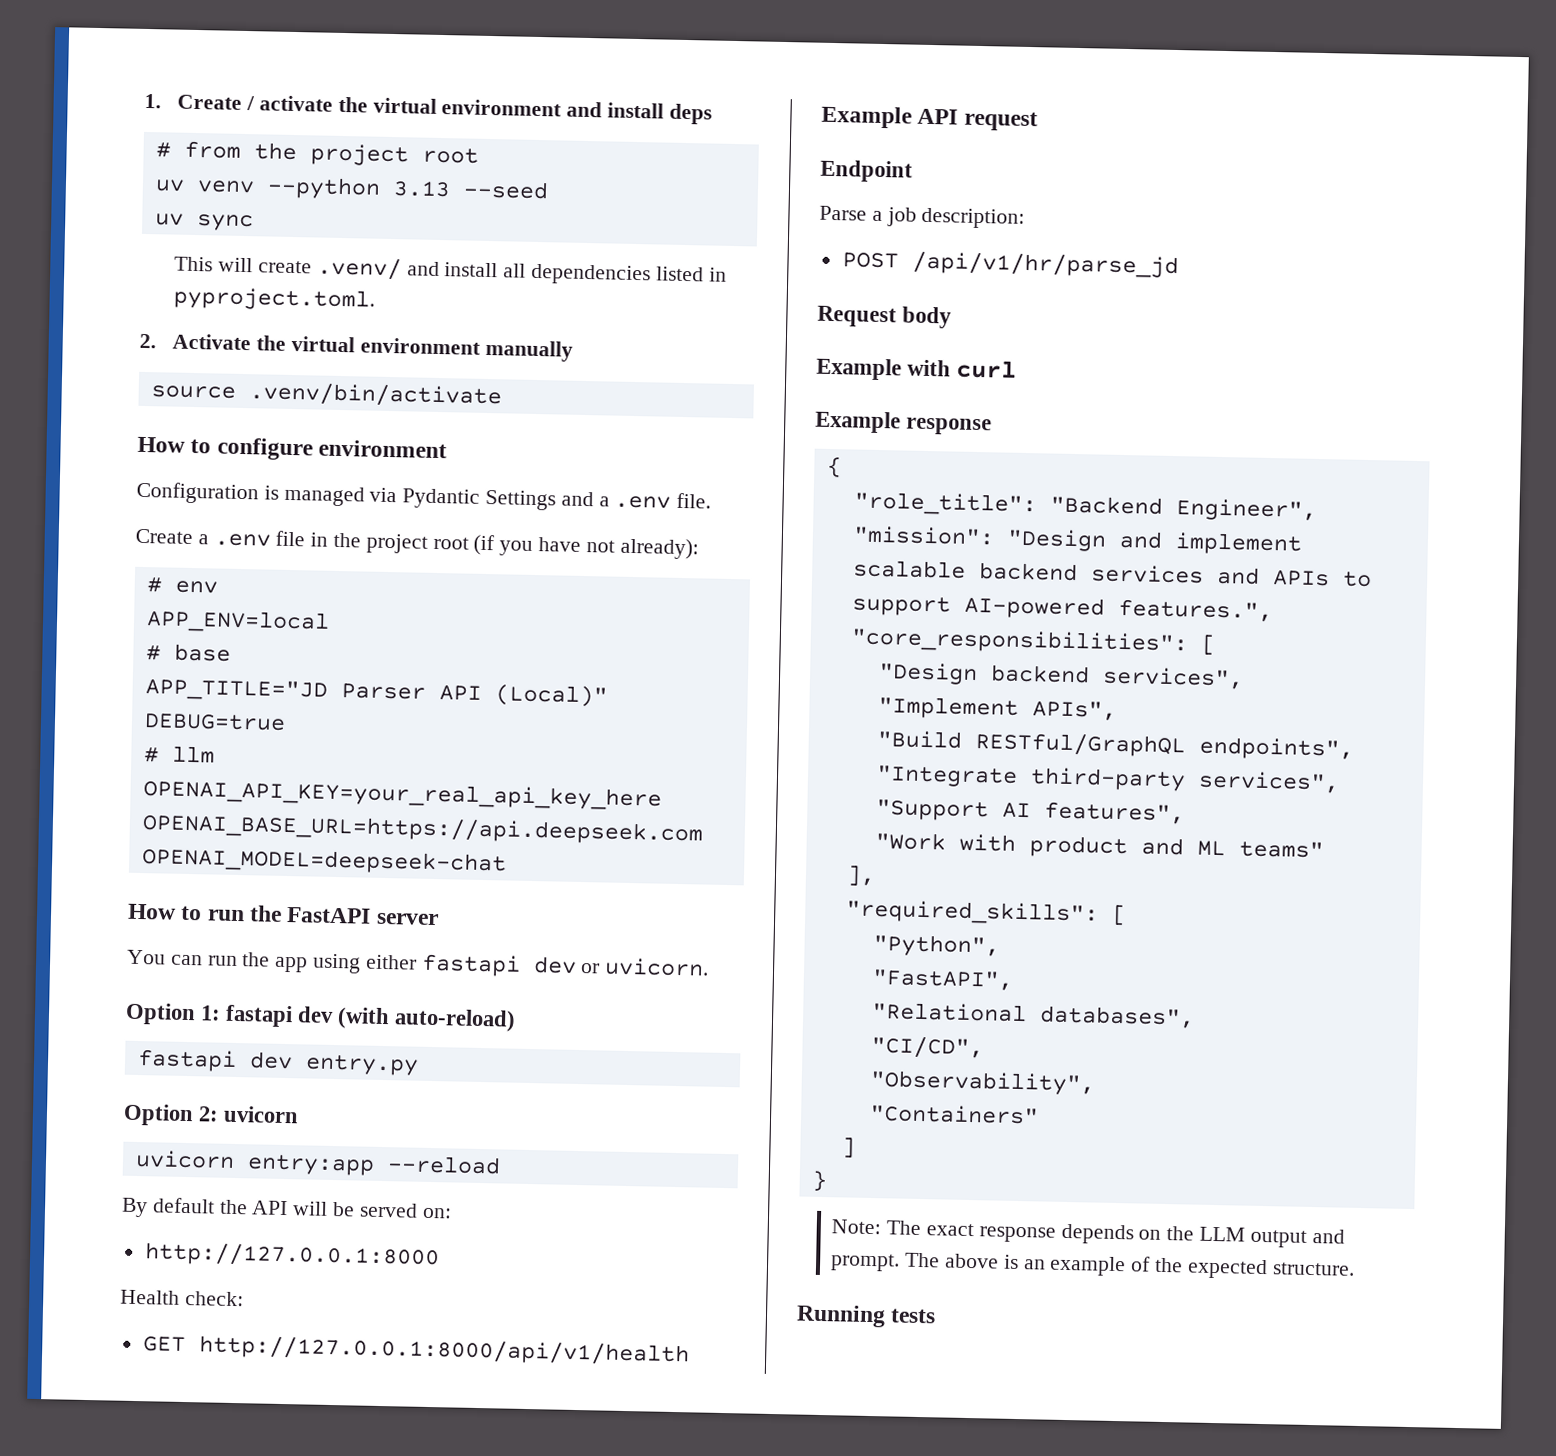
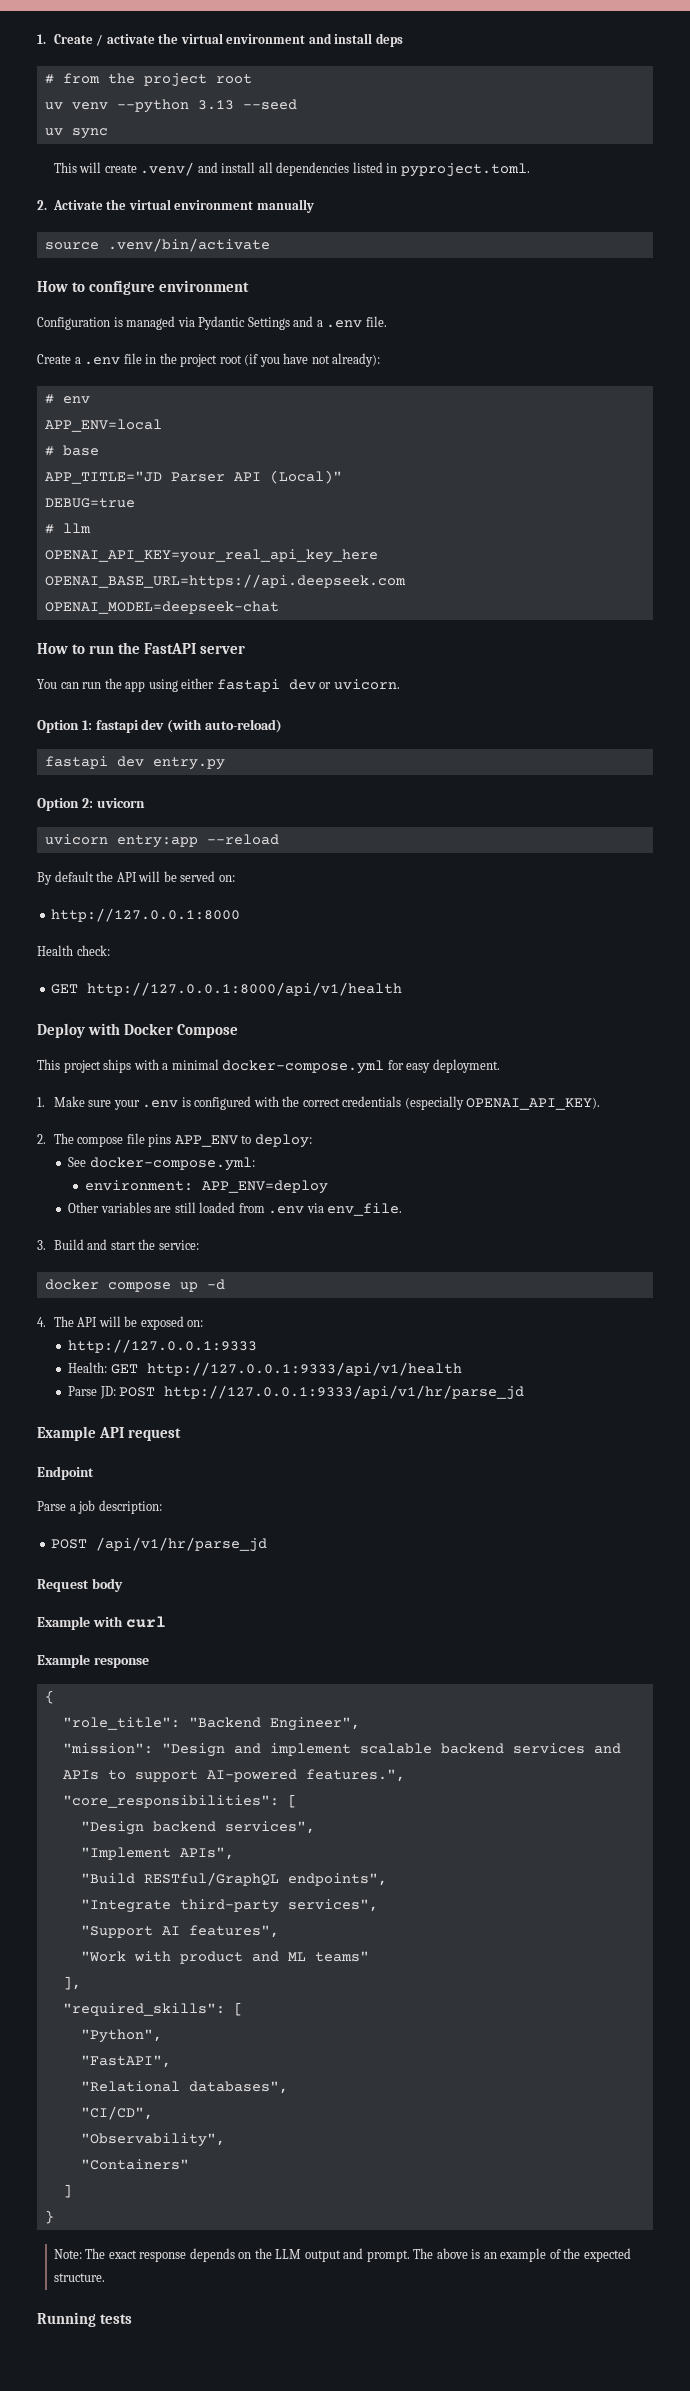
+ Deploy with Docker Compose
+ This project ships with a minimal docker-compose.yml for easy deployment.
+ 1. Make sure your .env is configured with the correct credentials (especially OPENAI_API_KEY).
+ 2. The compose file pins APP_ENV to deploy:
+ See docker-compose.yml:
+ environment: APP_ENV=deploy
+ Other variables are still loaded from .env via env_file.
+ 3. Build and start the service:
+ docker compose up -d
+ 4. The API will be exposed on:
+ http://127.0.0.1:9333
+ Health: GET http://127.0.0.1:9333/api/v1/health
+ Parse JD: POST http://127.0.0.1:9333/api/v1/hr/parse_jd

